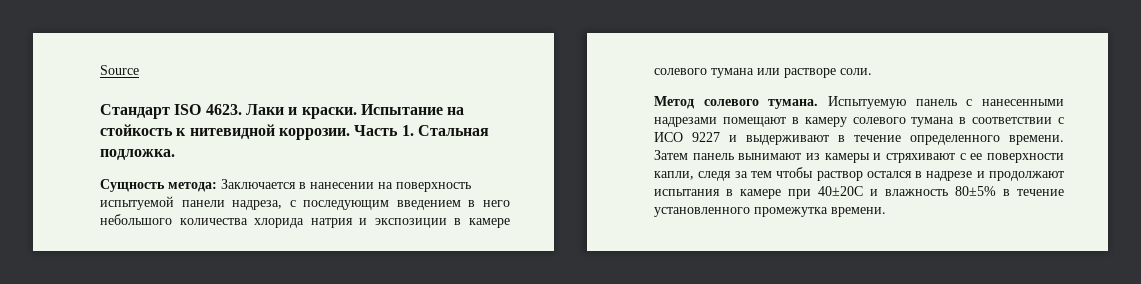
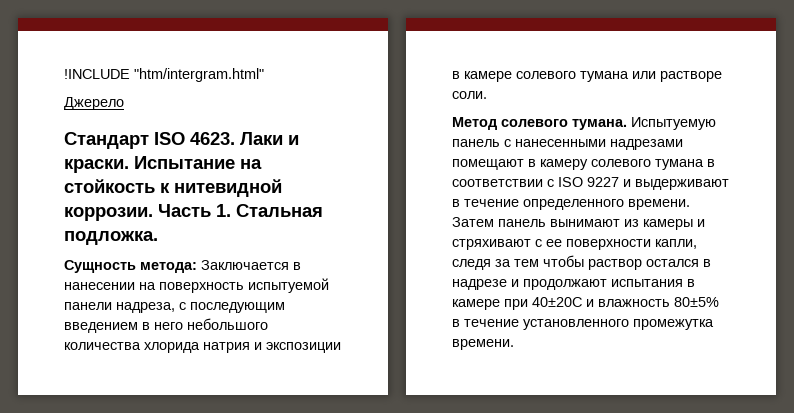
- Source
+ !INCLUDE "htm/intergram.html"
+ Джерело
- Испытуемую панель с нанесенными надрезами помещают в камеру солевого тумана в соответствии с ИСО 9227 и выдерживают в течение определенного времени.
+ Испытуемую панель с нанесенными надрезами помещают в камеру солевого тумана в соответствии с ISO 9227 и выдерживают в течение определенного времени.

